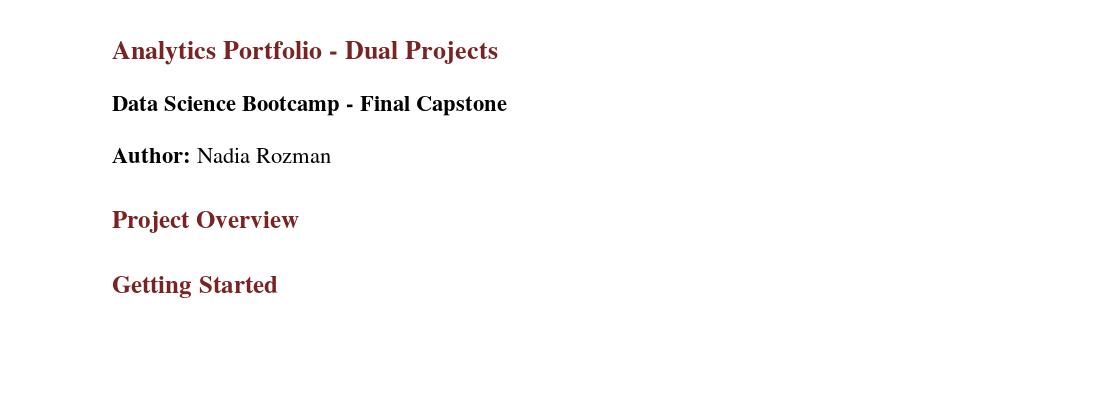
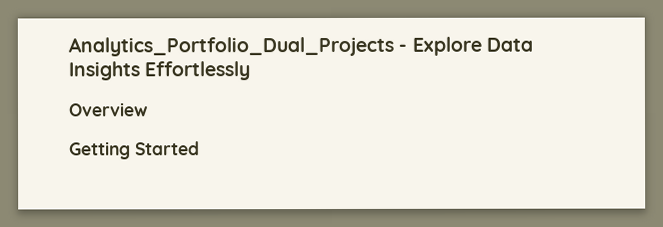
- Analytics Portfolio - Dual Projects
- Data Science Bootcamp - Final Capstone
- Author: Nadia Rozman
- Project Overview
+ Analytics_Portfolio_Dual_Projects - Explore Data Insights Effortlessly
+ Overview

